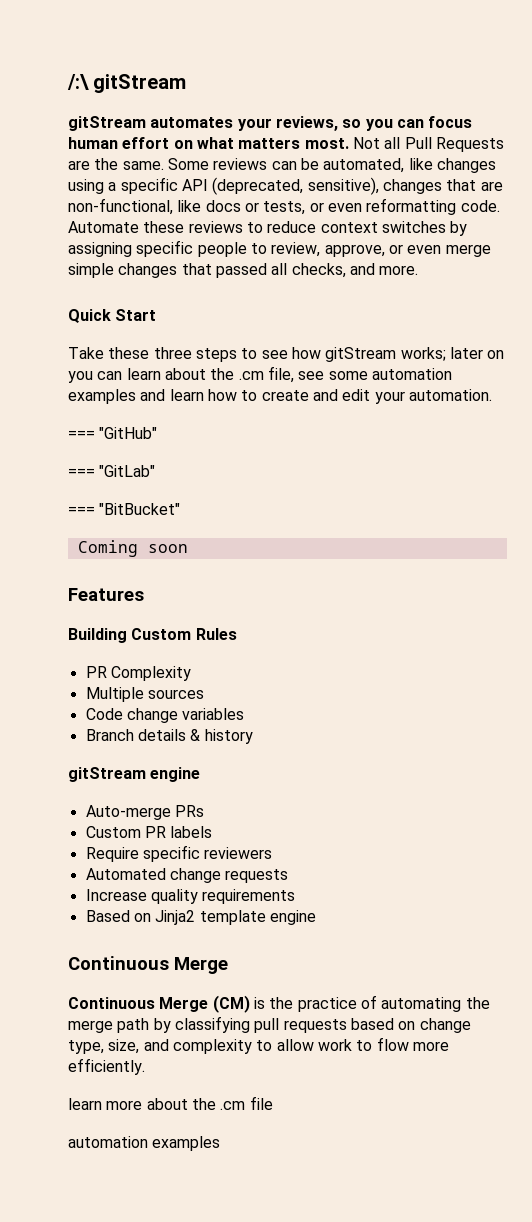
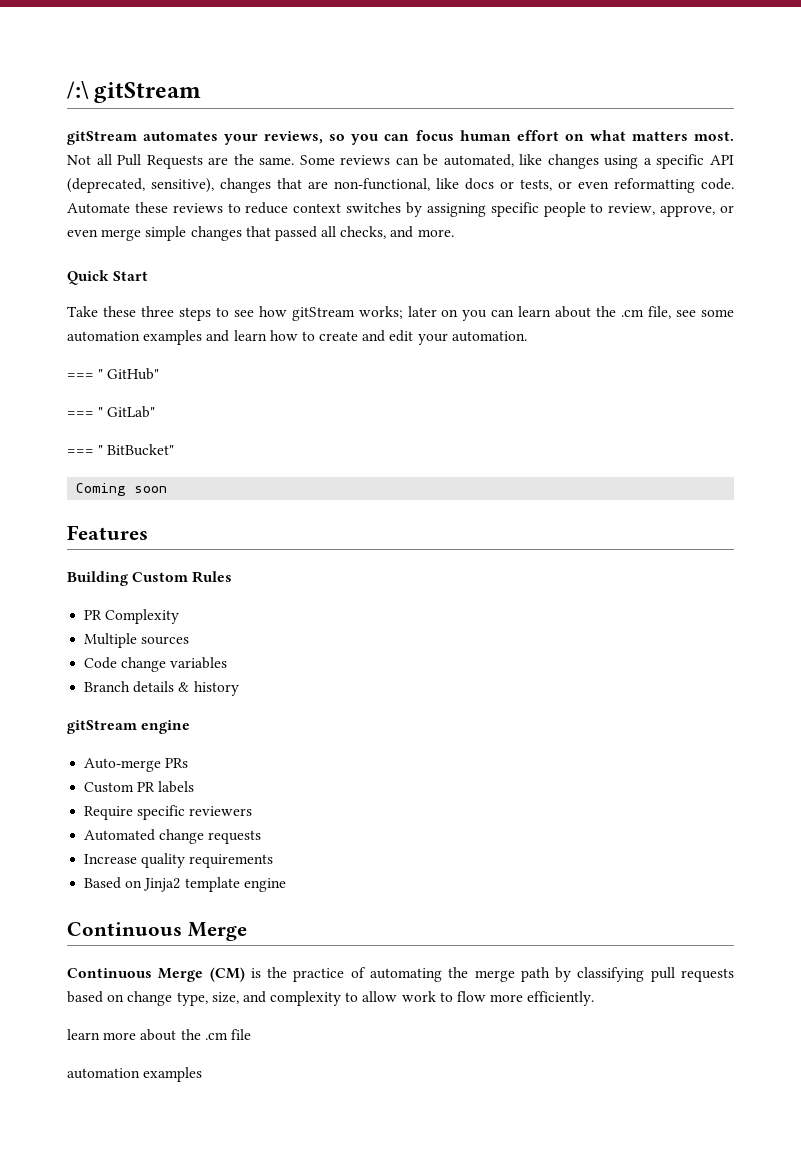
- === "GitHub"
- === "GitLab"
- === "BitBucket"
+ === " GitHub"
+ === " GitLab"
+ === " BitBucket"

